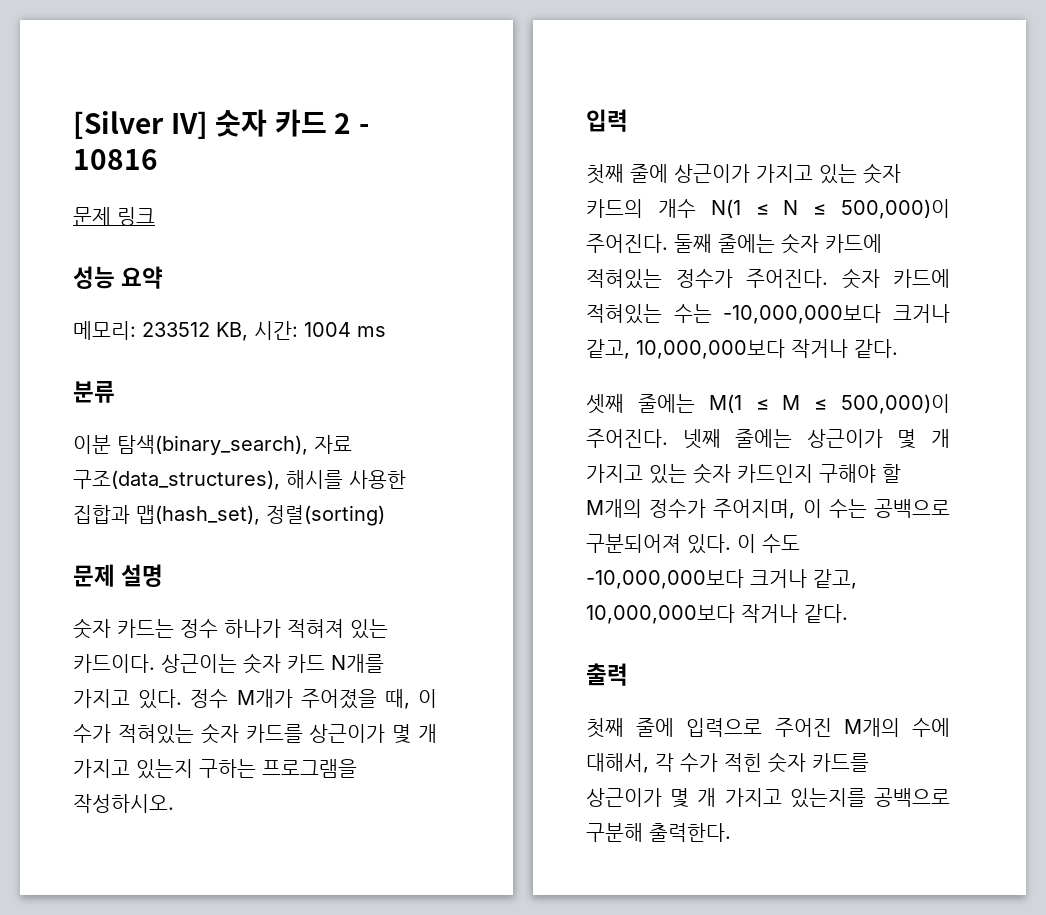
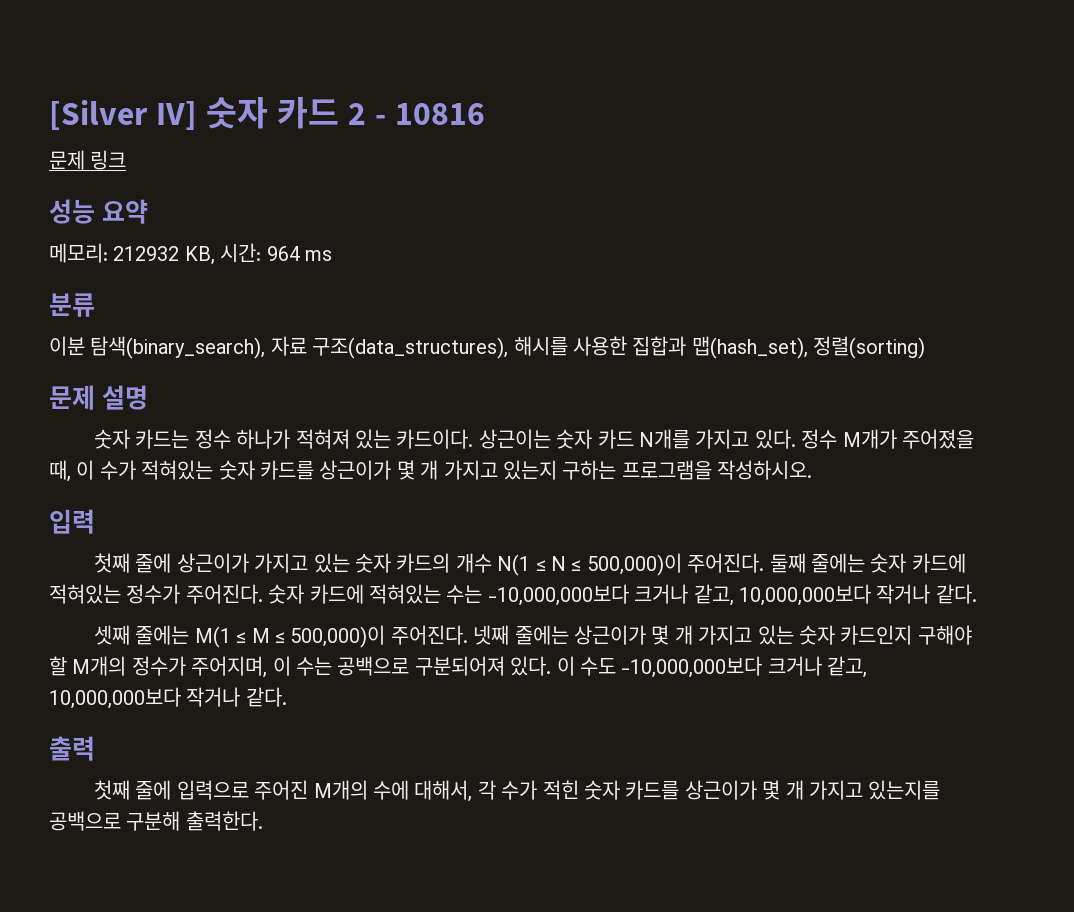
- 메모리: 233512 KB, 시간: 1004 ms
+ 메모리: 212932 KB, 시간: 964 ms

